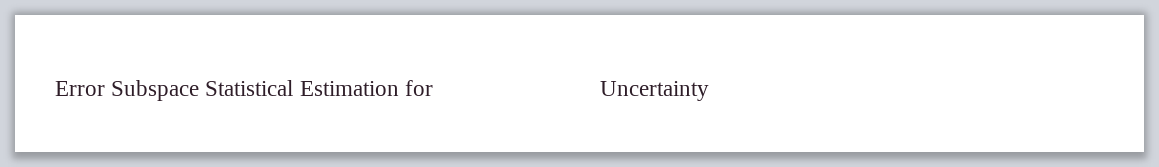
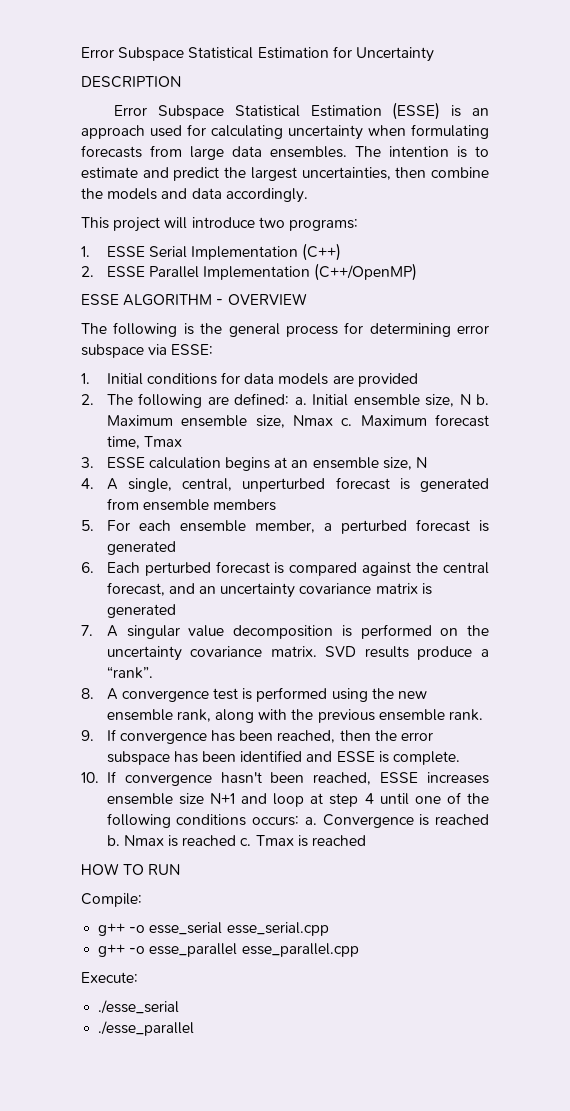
+ DESCRIPTION
+ Error Subspace Statistical Estimation (ESSE) is an approach used for calculating uncertainty when formulating forecasts from large data ensembles. The intention is to estimate and predict the largest uncertainties, then combine the models and data accordingly.
+ This project will introduce two programs:
+ 1. ESSE Serial Implementation (C++)
+ 2. ESSE Parallel Implementation (C++/OpenMP)
+ ESSE ALGORITHM - OVERVIEW
+ The following is the general process for determining error subspace via ESSE:
+ 1. Initial conditions for data models are provided
+ 2. The following are defined: a. Initial ensemble size, N b. Maximum ensemble size, Nmax c. Maximum forecast time, Tmax
+ 3. ESSE calculation begins at an ensemble size, N
+ 4. A single, central, unperturbed forecast is generated from ensemble members
+ 5. For each ensemble member, a perturbed forecast is generated
+ 6. Each perturbed forecast is compared against the central forecast, and an uncertainty covariance matrix is generated
+ 7. A singular value decomposition is performed on the uncertainty covariance matrix. SVD results produce a “rank”.
+ 8. A convergence test is performed using the new ensemble rank, along with the previous ensemble rank.
+ 9. If convergence has been reached, then the error subspace has been identified and ESSE is complete.
+ 10. If convergence hasn't been reached, ESSE increases ensemble size N+1 and loop at step 4 until one of the following conditions occurs: a. Convergence is reached b. Nmax is reached c. Tmax is reached
+ HOW TO RUN
+ Compile:
+ g++ -o esse_serial esse_serial.cpp
+ g++ -o esse_parallel esse_parallel.cpp
+ Execute:
+ ./esse_serial
+ ./esse_parallel

